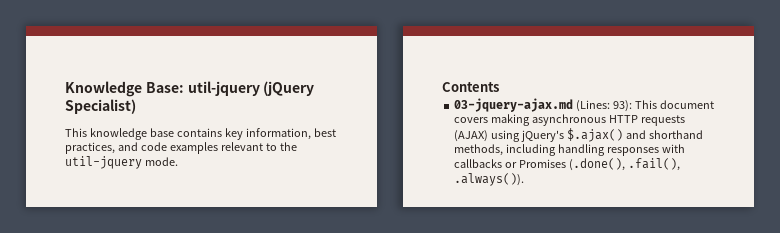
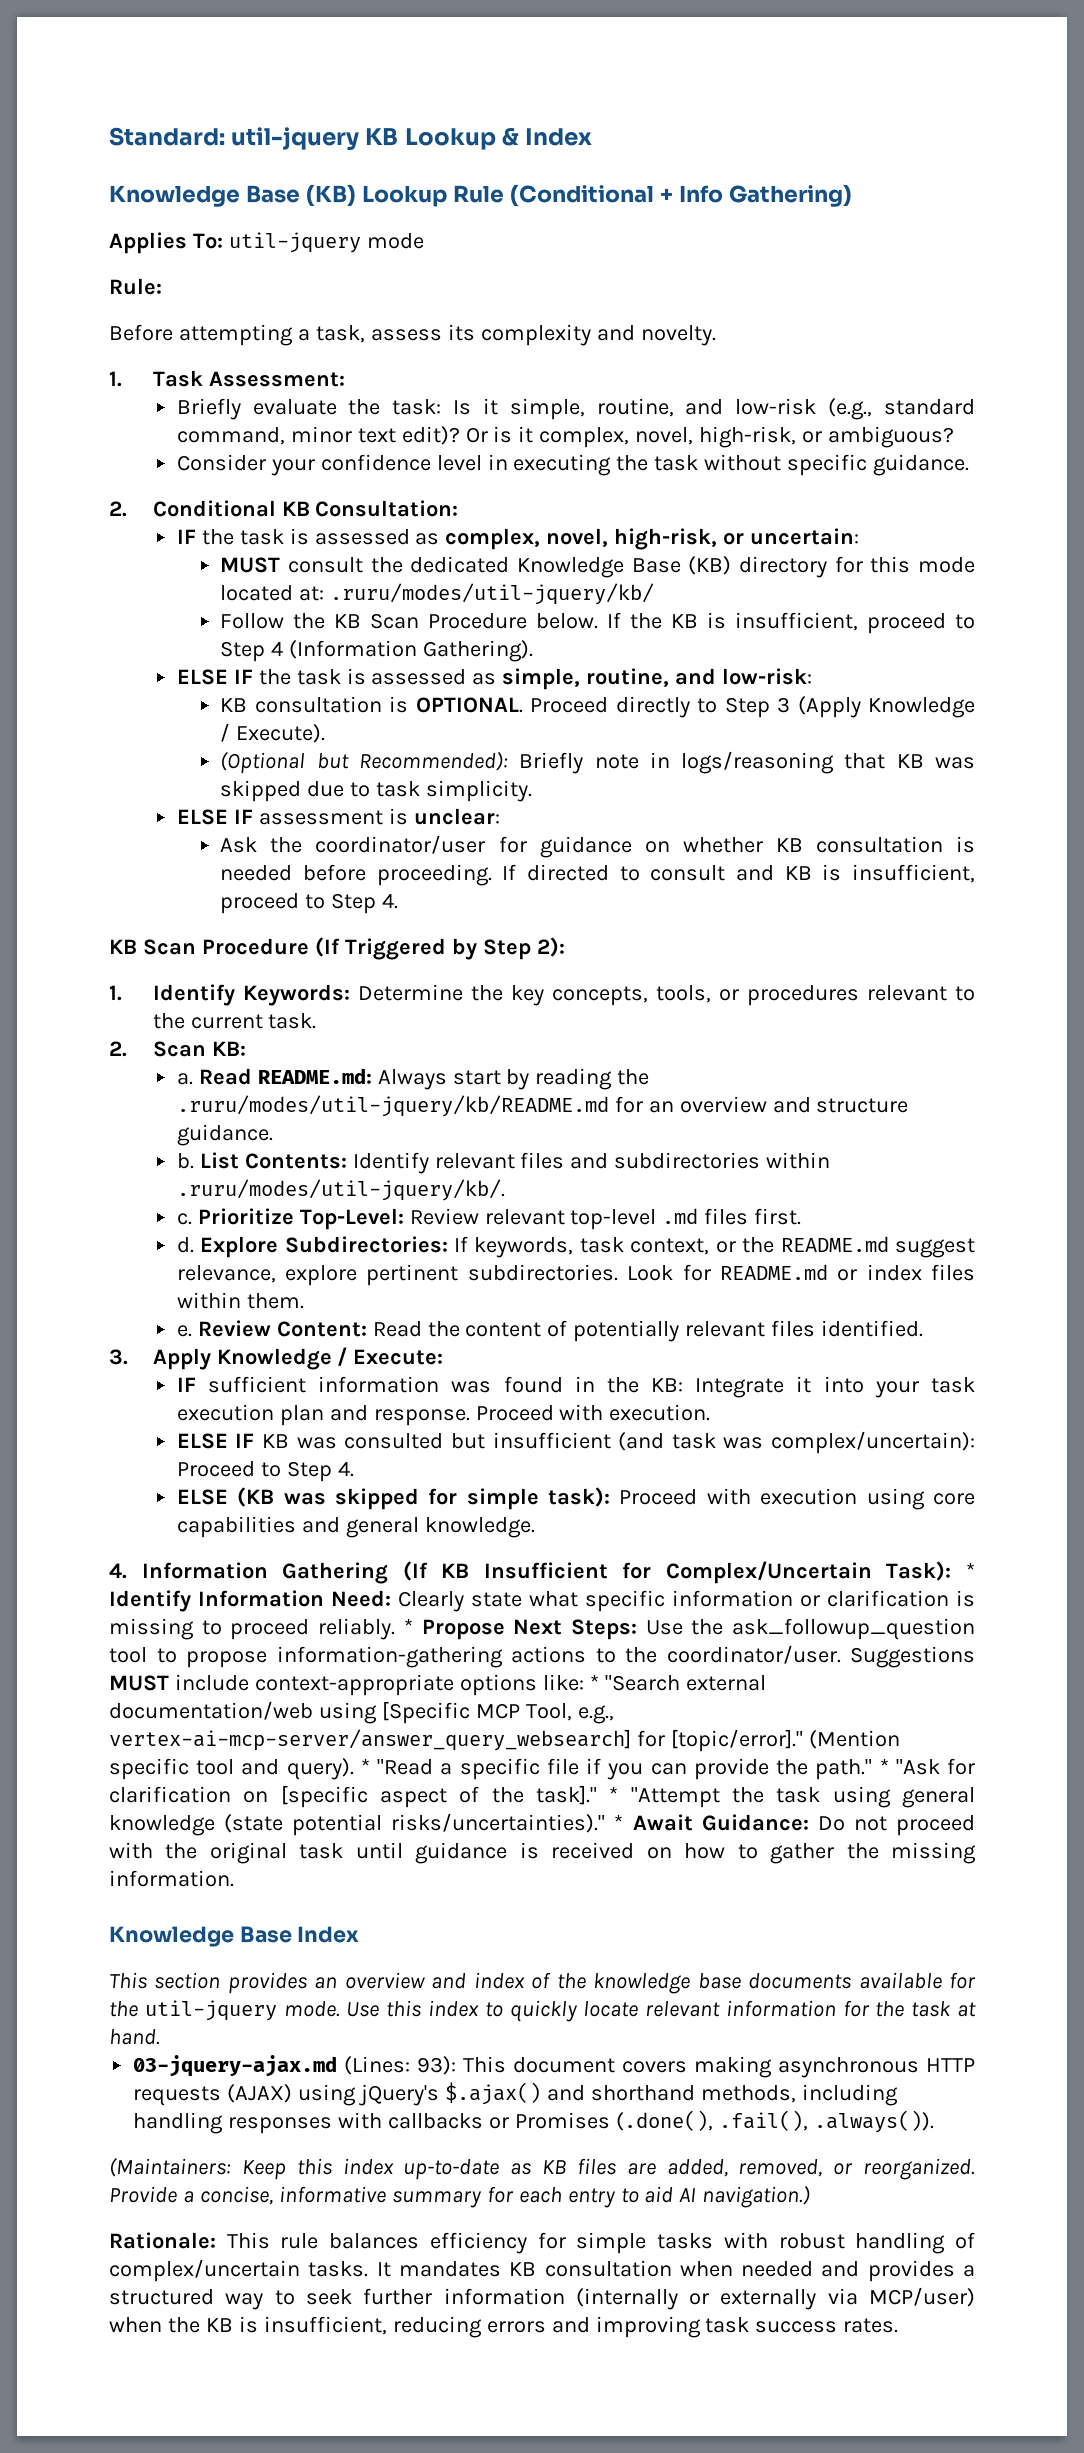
- Knowledge Base: util-jquery (jQuery Specialist)
- This knowledge base contains key information, best practices, and code examples relevant to the util-jquery mode.
- Contents
+ Standard: util-jquery KB Lookup & Index
+ Knowledge Base (KB) Lookup Rule (Conditional + Info Gathering)
+ Applies To: util-jquery mode
+ Rule:
+ Before attempting a task, assess its complexity and novelty.
+ 1. Task Assessment:
+ Briefly evaluate the task: Is it simple, routine, and low-risk (e.g., standard command, minor text edit)? Or is it complex, novel, high-risk, or ambiguous?
+ Consider your confidence level in executing the task without specific guidance.
+ 2. Conditional KB Consultation:
+ IF the task is assessed as complex, novel, high-risk, or uncertain:
+ MUST consult the dedicated Knowledge Base (KB) directory for this mode located at: .ruru/modes/util-jquery/kb/
+ Follow the KB Scan Procedure below. If the KB is insufficient, proceed to Step 4 (Information Gathering).
+ ELSE IF the task is assessed as simple, routine, and low-risk:
+ KB consultation is OPTIONAL. Proceed directly to Step 3 (Apply Knowledge / Execute).
+ (Optional but Recommended): Briefly note in logs/reasoning that KB was skipped due to task simplicity.
+ ELSE IF assessment is unclear:
+ Ask the coordinator/user for guidance on whether KB consultation is needed before proceeding. If directed to consult and KB is insufficient, proceed to Step 4.
+ KB Scan Procedure (If Triggered by Step 2):
+ 1. Identify Keywords: Determine the key concepts, tools, or procedures relevant to the current task.
+ 2. Scan KB:
+ a. Read README.md: Always start by reading the .ruru/modes/util-jquery/kb/README.md for an overview and structure guidance.
+ b. List Contents: Identify relevant files and subdirectories within .ruru/modes/util-jquery/kb/.
+ c. Prioritize Top-Level: Review relevant top-level .md files first.
+ d. Explore Subdirectories: If keywords, task context, or the README.md suggest relevance, explore pertinent subdirectories. Look for README.md or index files within them.
+ e. Review Content: Read the content of potentially relevant files identified.
+ 3. Apply Knowledge / Execute:
+ IF sufficient information was found in the KB: Integrate it into your task execution plan and response. Proceed with execution.
+ ELSE IF KB was consulted but insufficient (and task was complex/uncertain): Proceed to Step 4.
+ ELSE (KB was skipped for simple task): Proceed with execution using core capabilities and general knowledge.
+ 4. Information Gathering (If KB Insufficient for Complex/Uncertain Task): * Identify Information Need: Clearly state what specific information or clarification is missing to proceed reliably. * Propose Next Steps: Use the ask_followup_question tool to propose information-gathering actions to the coordinator/user. Suggestions MUST include context-appropriate options like: * "Search external documentation/web using [Specific MCP Tool, e.g., vertex-ai-mcp-server/answer_query_websearch] for [topic/error]." (Mention specific tool and query). * "Read a specific file if you can provide the path." * "Ask for clarification on [specific aspect of the task]." * "Attempt the task using general knowledge (state potential risks/uncertainties)." * Await Guidance: Do not proceed with the original task until guidance is received on how to gather the missing information.
+ Knowledge Base Index
+ This section provides an overview and index of the knowledge base documents available for the util-jquery mode. Use this index to quickly locate relevant information for the task at hand.
+ (Maintainers: Keep this index up-to-date as KB files are added, removed, or reorganized. Provide a concise, informative summary for each entry to aid AI navigation.)
+ Rationale: This rule balances efficiency for simple tasks with robust handling of complex/uncertain tasks. It mandates KB consultation when needed and provides a structured way to seek further information (internally or externally via MCP/user) when the KB is insufficient, reducing errors and improving task success rates.

